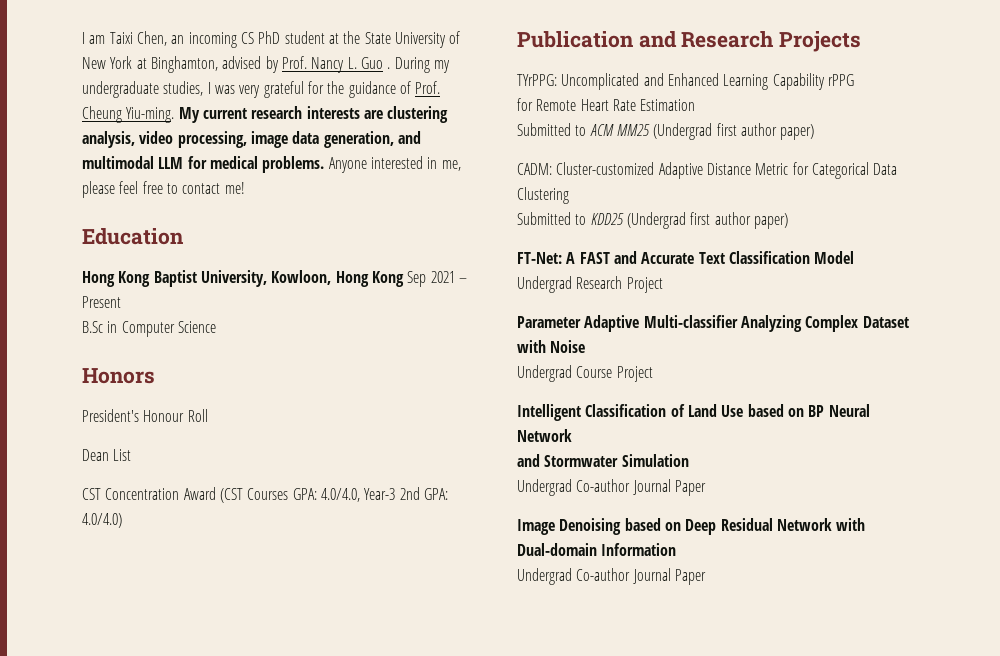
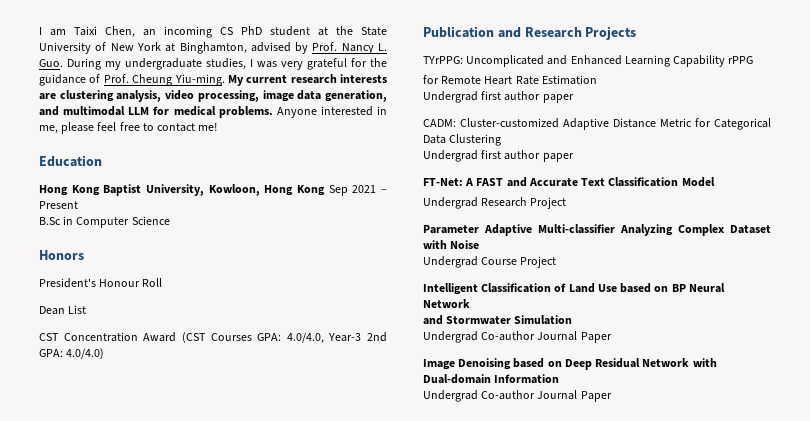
- I am Taixi Chen, an incoming CS PhD student at the State University of New York at Binghamton, advised by Prof. Nancy L. Guo . During my undergraduate studies, I was very grateful for the guidance of Prof. Cheung Yiu-ming.
+ I am Taixi Chen, an incoming CS PhD student at the State University of New York at Binghamton, advised by Prof. Nancy L. Guo. During my undergraduate studies, I was very grateful for the guidance of Prof. Cheung Yiu-ming.
  for Remote Heart Rate Estimation
- Submitted to ACM MM25 (Undergrad first author paper)
+ Undergrad first author paper
  CADM: Cluster-customized Adaptive Distance Metric for Categorical Data Clustering
- Submitted to KDD25 (Undergrad first author paper)
+ Undergrad first author paper

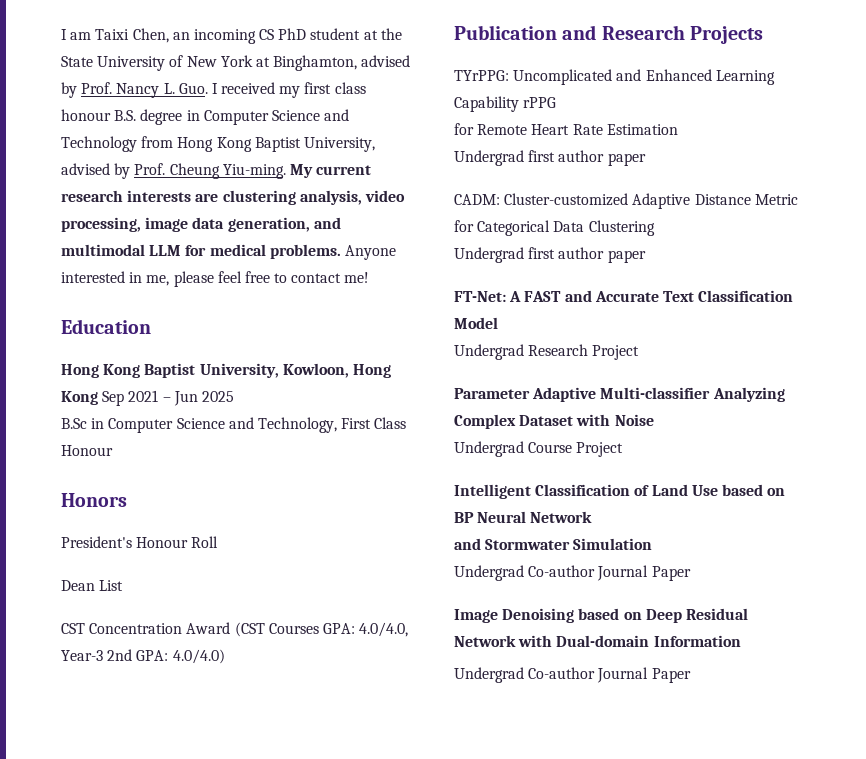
- I am Taixi Chen, an incoming CS PhD student at the State University of New York at Binghamton, advised by Prof. Nancy L. Guo. During my undergraduate studies, I was very grateful for the guidance of Prof. Cheung Yiu-ming.
+ I am Taixi Chen, an incoming CS PhD student at the State University of New York at Binghamton, advised by Prof. Nancy L. Guo. I received my first class honour B.S. degree in Computer Science and Technology from Hong Kong Baptist University, advised by Prof. Cheung Yiu-ming.
- Hong Kong Baptist University, Kowloon, Hong Kong Sep 2021 – Present
+ Hong Kong Baptist University, Kowloon, Hong Kong Sep 2021 – Jun 2025
- B.Sc in Computer Science
+ B.Sc in Computer Science and Technology, First Class Honour

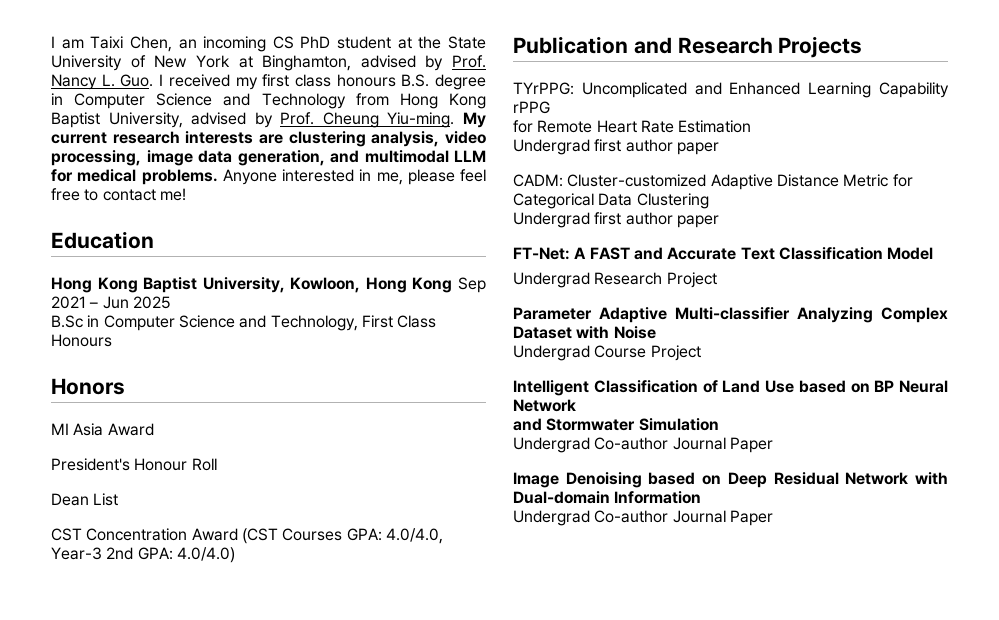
- I am Taixi Chen, an incoming CS PhD student at the State University of New York at Binghamton, advised by Prof. Nancy L. Guo. I received my first class honour B.S. degree in Computer Science and Technology from Hong Kong Baptist University, advised by Prof. Cheung Yiu-ming.
+ I am Taixi Chen, an incoming CS PhD student at the State University of New York at Binghamton, advised by Prof. Nancy L. Guo. I received my first class honours B.S. degree in Computer Science and Technology from Hong Kong Baptist University, advised by Prof. Cheung Yiu-ming.
- B.Sc in Computer Science and Technology, First Class Honour
+ B.Sc in Computer Science and Technology, First Class Honours
+ MI Asia Award

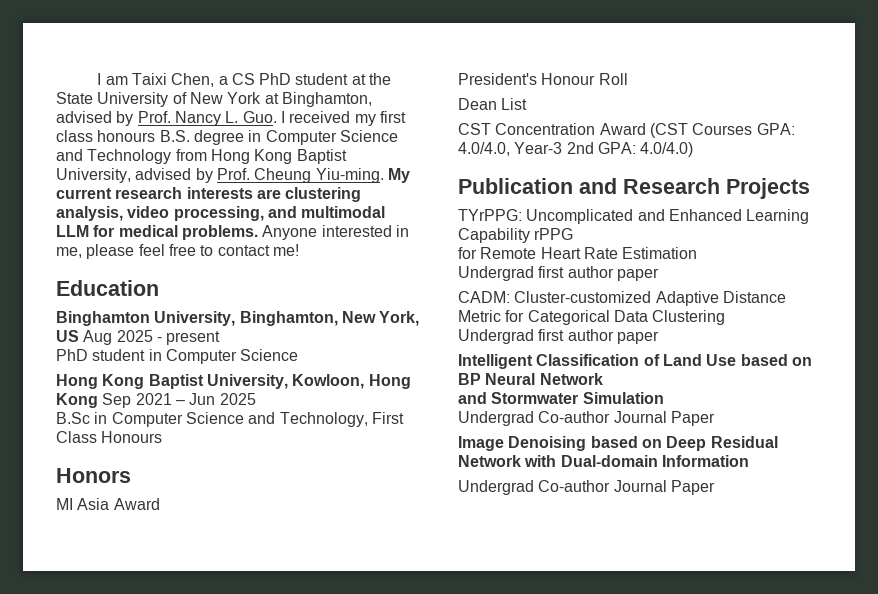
- I am Taixi Chen, an incoming CS PhD student at the State University of New York at Binghamton, advised by Prof. Nancy L. Guo. I received my first class honours B.S. degree in Computer Science and Technology from Hong Kong Baptist University, advised by Prof. Cheung Yiu-ming.
+ I am Taixi Chen, a CS PhD student at the State University of New York at Binghamton, advised by Prof. Nancy L. Guo. I received my first class honours B.S. degree in Computer Science and Technology from Hong Kong Baptist University, advised by Prof. Cheung Yiu-ming.
- My current research interests are clustering analysis, video processing, image data generation, and multimodal LLM for medical problems.
+ My current research interests are clustering analysis, video processing, and multimodal LLM for medical problems.
+ Binghamton University, Binghamton, New York, US Aug 2025 - present
+ PhD student in Computer Science
- FT-Net: A FAST and Accurate Text Classification Model
- Undergrad Research Project
- Parameter Adaptive Multi-classifier Analyzing Complex Dataset with Noise
- Undergrad Course Project

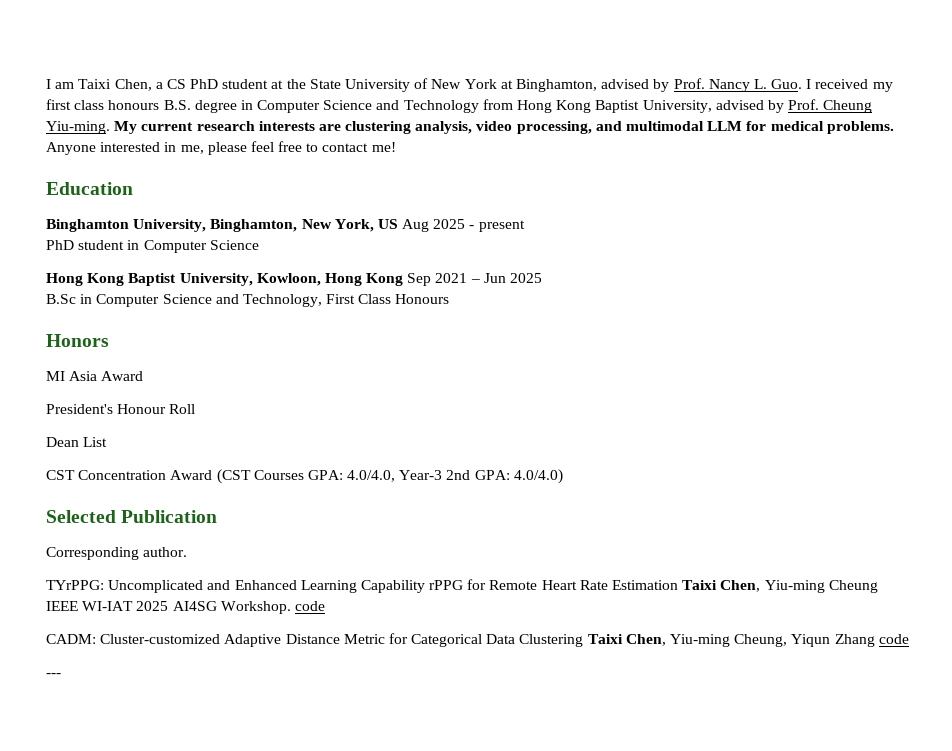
- Publication and Research Projects
+ Selected Publication
+ Corresponding author.
- TYrPPG: Uncomplicated and Enhanced Learning Capability rPPG
- for Remote Heart Rate Estimation
- Undergrad first author paper
+ TYrPPG: Uncomplicated and Enhanced Learning Capability rPPG for Remote Heart Rate Estimation Taixi Chen, Yiu-ming Cheung IEEE WI-IAT 2025 AI4SG Workshop. code
- CADM: Cluster-customized Adaptive Distance Metric for Categorical Data Clustering
- Undergrad first author paper
- Intelligent Classification of Land Use based on BP Neural Network
- and Stormwater Simulation
- Undergrad Co-author Journal Paper
- Image Denoising based on Deep Residual Network with Dual-domain Information
- Undergrad Co-author Journal Paper
+ CADM: Cluster-customized Adaptive Distance Metric for Categorical Data Clustering Taixi Chen, Yiu-ming Cheung, Yiqun Zhang code
+ ---

